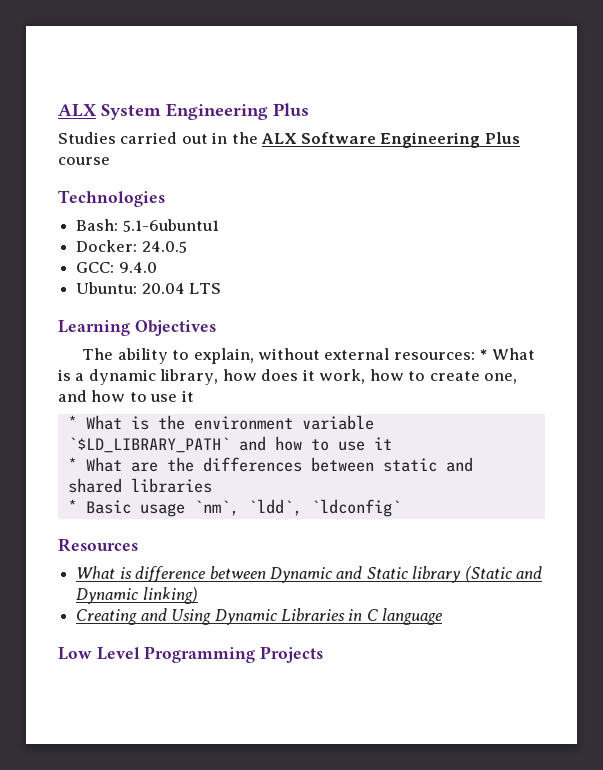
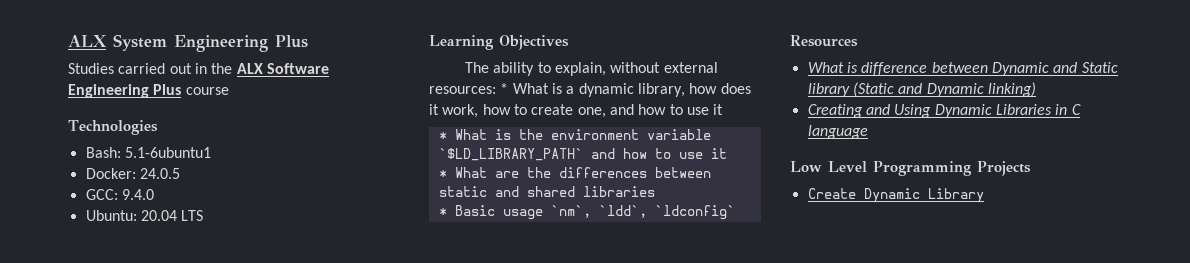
+ Create Dynamic Library

